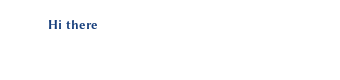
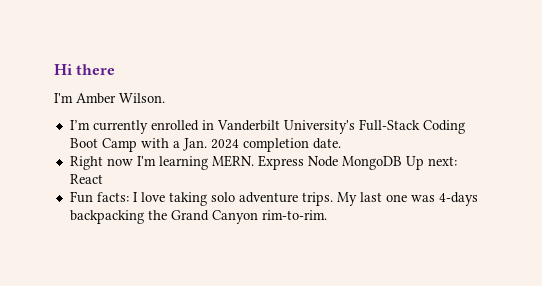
+ I'm Amber Wilson.
+ I’m currently enrolled in Vanderbilt University's Full-Stack Coding Boot Camp with a Jan. 2024 completion date.
+ Right now I'm learning MERN. Express Node MongoDB Up next: React
+ Fun facts: I love taking solo adventure trips. My last one was 4-days backpacking the Grand Canyon rim-to-rim.

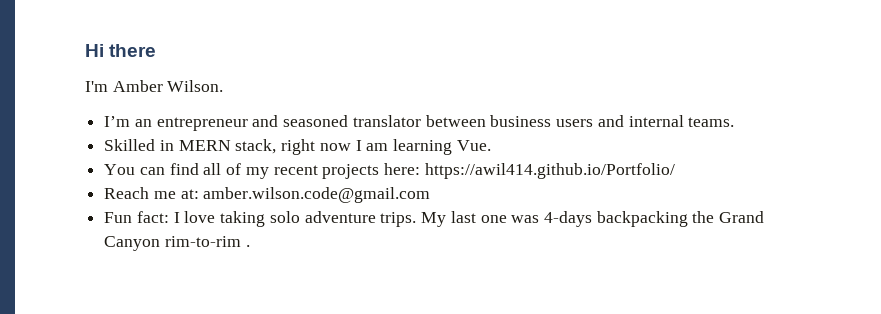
- I’m currently enrolled in Vanderbilt University's Full-Stack Coding Boot Camp with a Jan. 2024 completion date.
- Right now I'm learning MERN. Express Node MongoDB Up next: React
+ I’m an entrepreneur and seasoned translator between business users and internal teams.
+ Skilled in MERN stack, right now I am learning Vue.
+ You can find all of my recent projects here: https://awil414.github.io/Portfolio/
+ Reach me at: amber.wilson.code@gmail.com
- Fun facts: I love taking solo adventure trips.
+ Fun fact: I love taking solo adventure trips.
- My last one was 4-days backpacking the Grand Canyon rim-to-rim.
+ My last one was 4-days backpacking the Grand Canyon rim-to-rim .

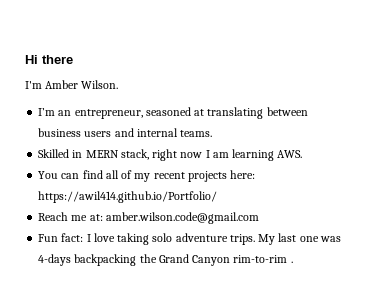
- I’m an entrepreneur and seasoned translator between business users and internal teams.
+ I’m an entrepreneur, seasoned at translating between business users and internal teams.
- Skilled in MERN stack, right now I am learning Vue.
+ Skilled in MERN stack, right now I am learning AWS.

